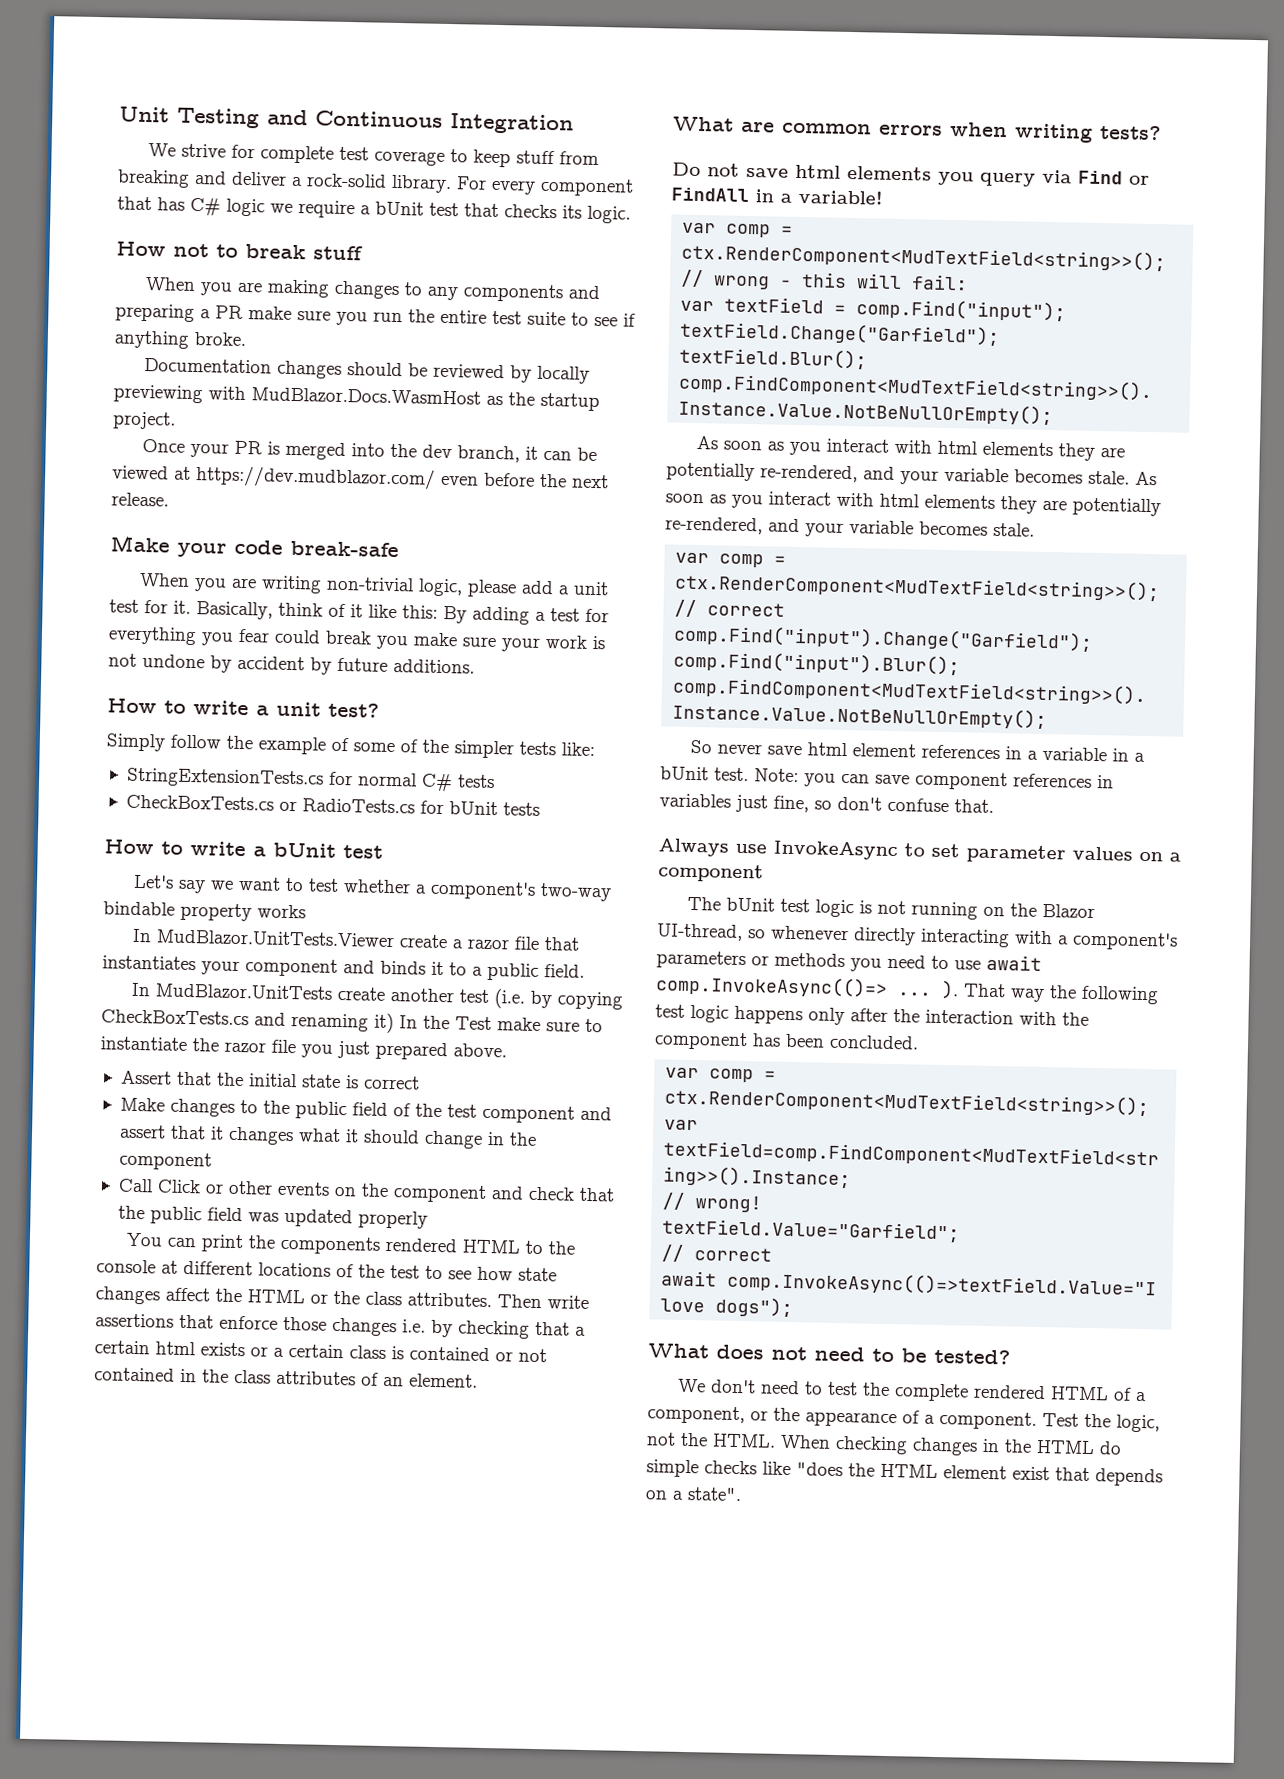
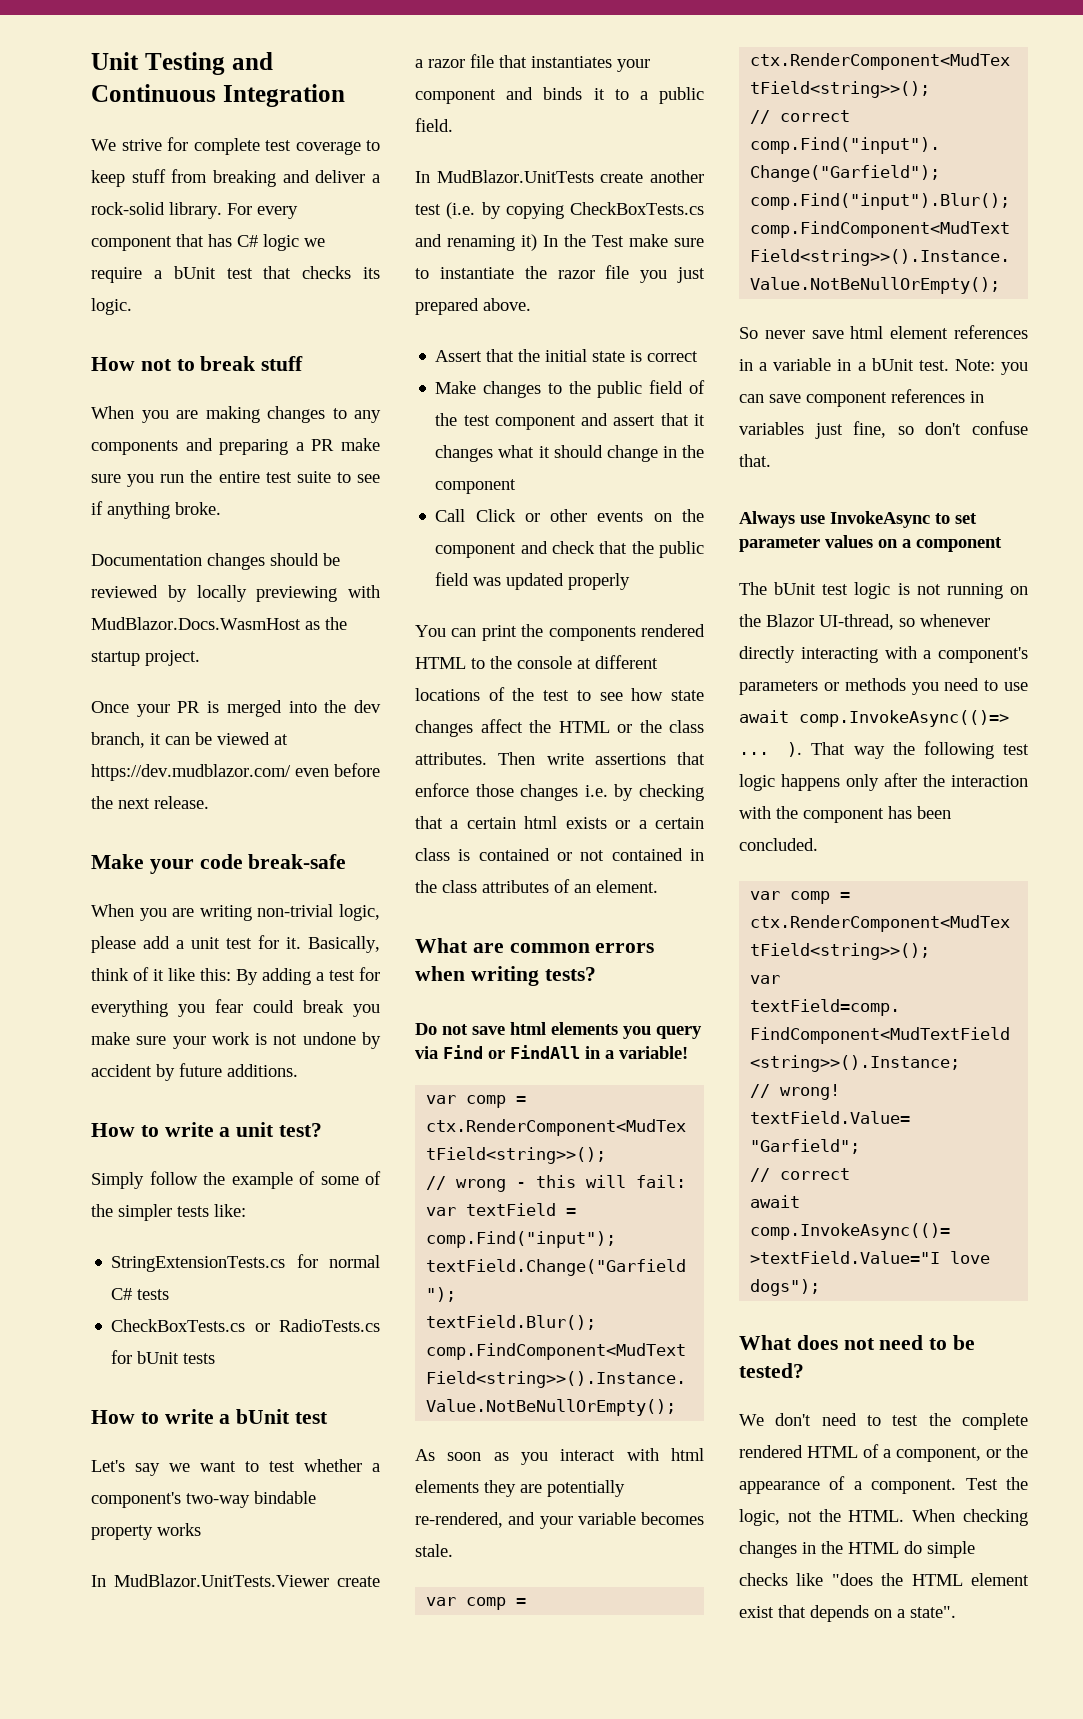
- As soon as you interact with html elements they are potentially re-rendered, and your variable becomes stale. As soon as you interact with html elements they are potentially re-rendered, and your variable becomes stale.
+ As soon as you interact with html elements they are potentially re-rendered, and your variable becomes stale.

